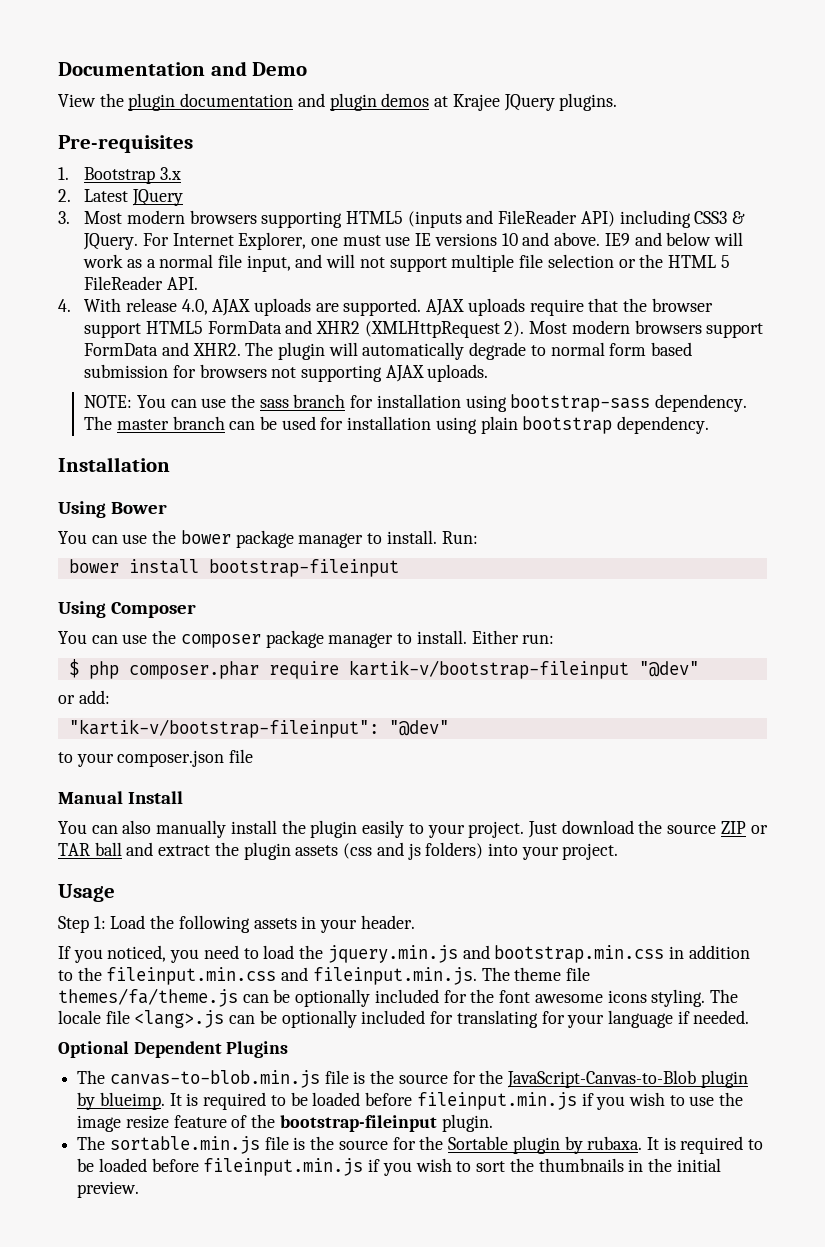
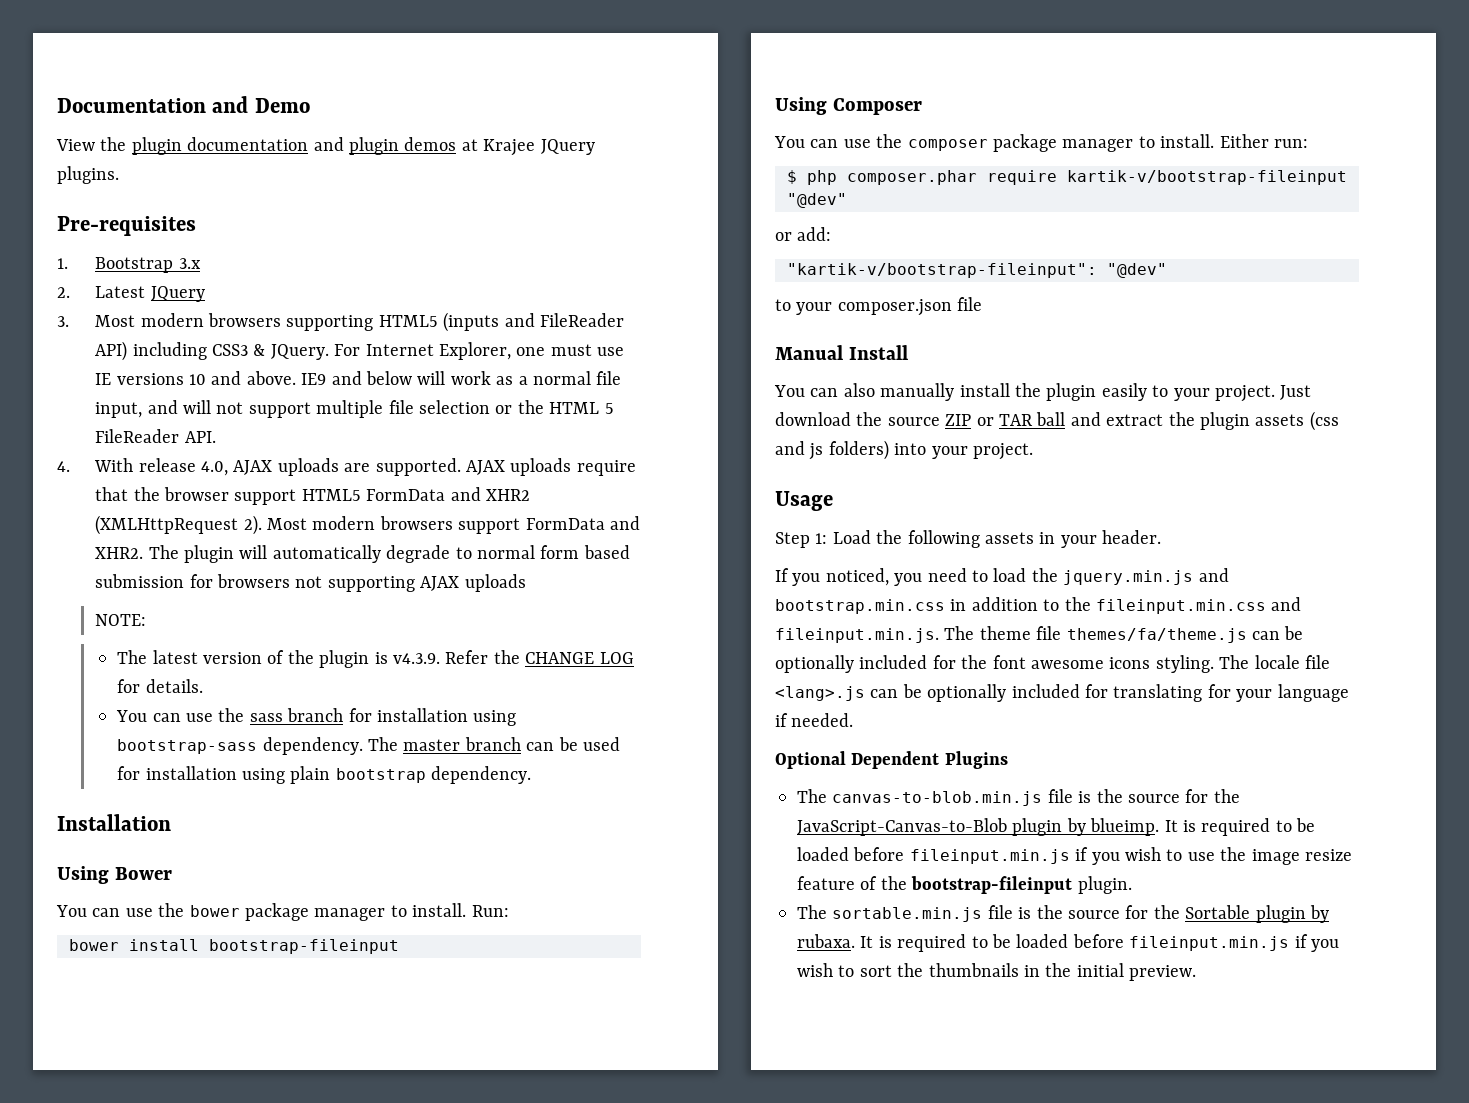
- The plugin will automatically degrade to normal form based submission for browsers not supporting AJAX uploads.
+ The plugin will automatically degrade to normal form based submission for browsers not supporting AJAX uploads
- NOTE: You can use the sass branch for installation using bootstrap-sass dependency.
+ NOTE:
+ The latest version of the plugin is v4.3.9. Refer the CHANGE LOG for details.
+ You can use the sass branch for installation using bootstrap-sass dependency.

